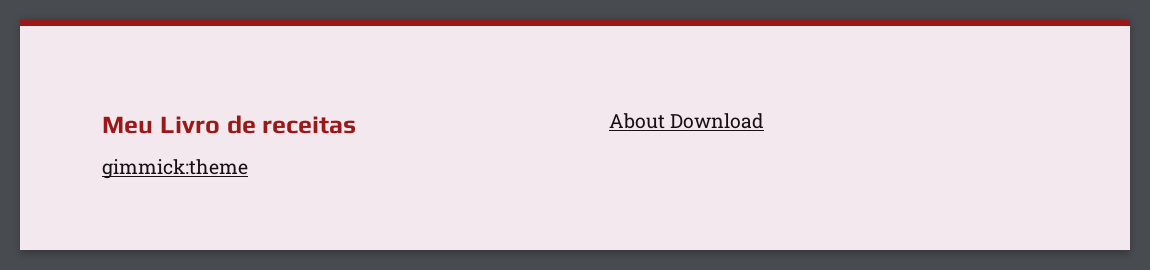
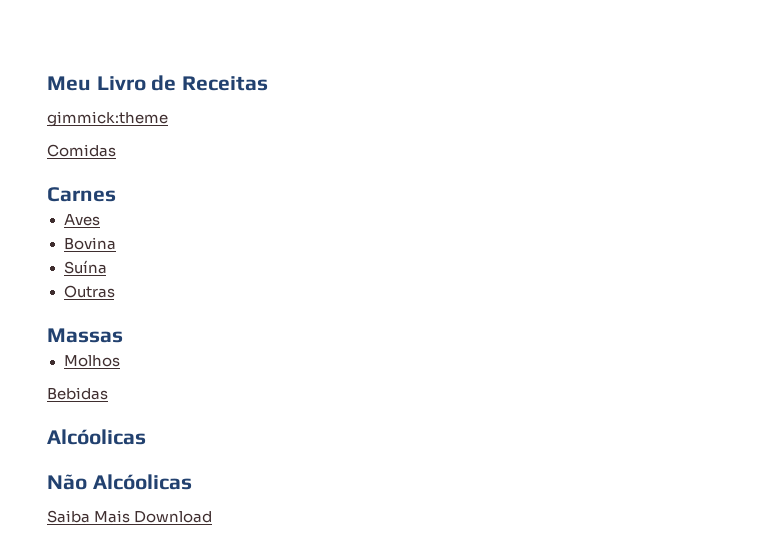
- Meu Livro de receitas
+ Meu Livro de Receitas
- About Download
+ Comidas
+ Carnes
+ Aves
+ Bovina
+ Suína
+ Outras
+ Massas
+ Molhos
+ Bebidas
+ Alcóolicas
+ Não Alcóolicas
+ Saiba Mais Download

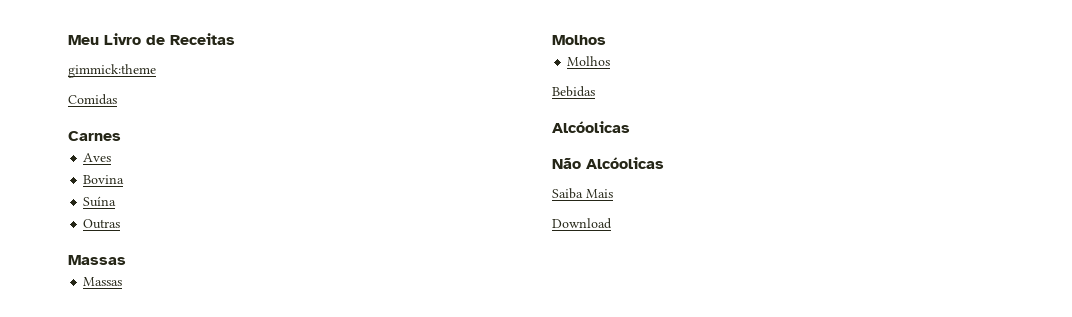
  Outras
  Massas
+ Massas
+ Molhos
- Saiba Mais Download
+ Saiba Mais
+ Download

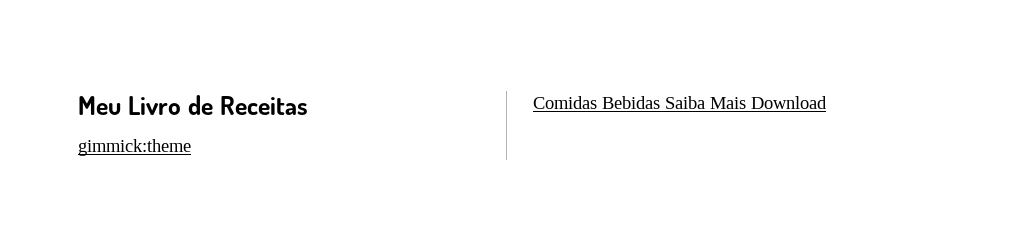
- Comidas
- Carnes
- Aves
- Bovina
- Suína
- Outras
- Massas
- Massas
- Molhos
- Molhos
- Bebidas
- Alcóolicas
- Não Alcóolicas
- Saiba Mais
- Download
+ Comidas Bebidas Saiba Mais Download

